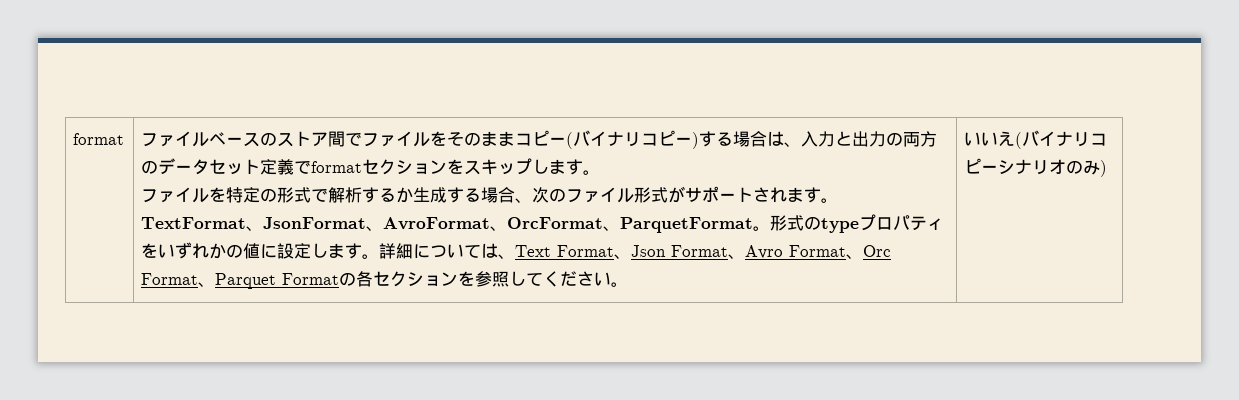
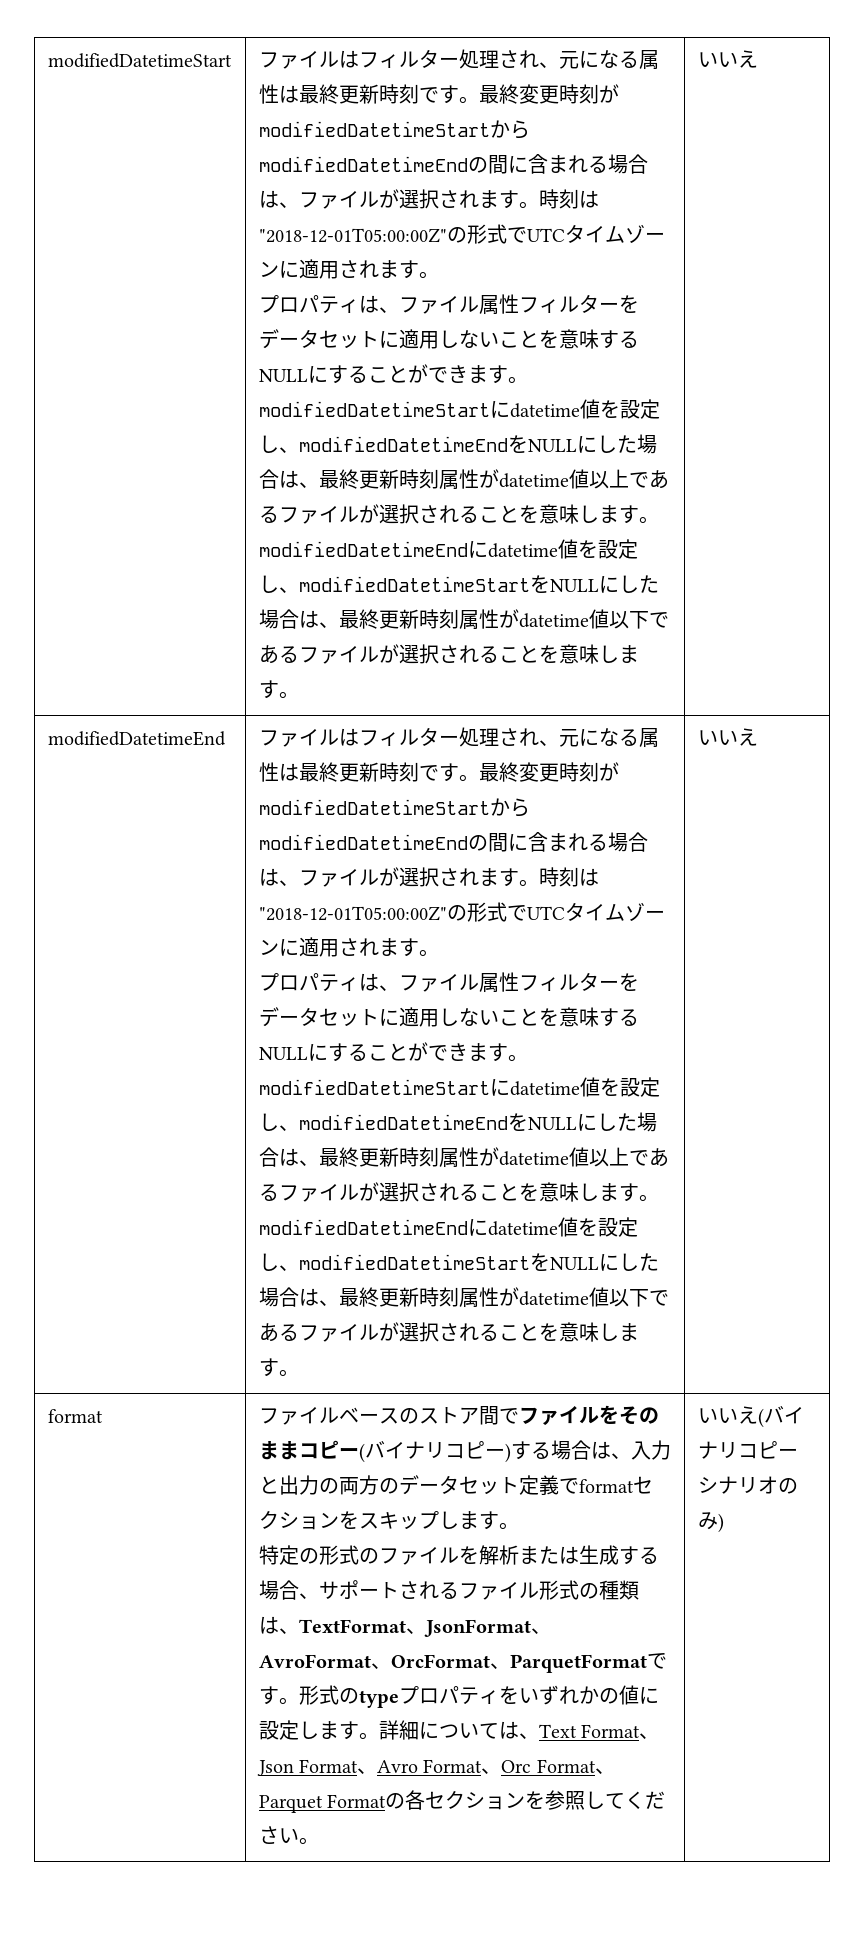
+ modifiedDatetimeStart | ファイルはフィルター処理され、元になる属性は最終更新時刻です。最終変更時刻がmodifiedDatetimeStartからmodifiedDatetimeEndの間に含まれる場合は、ファイルが選択されます。時刻は"2018-12-01T05:00:00Z"の形式でUTCタイムゾーンに適用されます。
+ プロパティは、ファイル属性フィルターをデータセットに適用しないことを意味するNULLにすることができます。modifiedDatetimeStartにdatetime値を設定し、modifiedDatetimeEndをNULLにした場合は、最終更新時刻属性がdatetime値以上であるファイルが選択されることを意味します。modifiedDatetimeEndにdatetime値を設定し、modifiedDatetimeStartをNULLにした場合は、最終更新時刻属性がdatetime値以下であるファイルが選択されることを意味します。 | いいえ
+ modifiedDatetimeEnd | ファイルはフィルター処理され、元になる属性は最終更新時刻です。最終変更時刻がmodifiedDatetimeStartからmodifiedDatetimeEndの間に含まれる場合は、ファイルが選択されます。時刻は"2018-12-01T05:00:00Z"の形式でUTCタイムゾーンに適用されます。
+ プロパティは、ファイル属性フィルターをデータセットに適用しないことを意味するNULLにすることができます。modifiedDatetimeStartにdatetime値を設定し、modifiedDatetimeEndをNULLにした場合は、最終更新時刻属性がdatetime値以上であるファイルが選択されることを意味します。modifiedDatetimeEndにdatetime値を設定し、modifiedDatetimeStartをNULLにした場合は、最終更新時刻属性がdatetime値以下であるファイルが選択されることを意味します。 | いいえ
- ファイルを特定の形式で解析するか生成する場合、次のファイル形式がサポートされます。TextFormat、JsonFormat、AvroFormat、OrcFormat、ParquetFormat。
+ 特定の形式のファイルを解析または生成する場合、サポートされるファイル形式の種類は、TextFormat、JsonFormat、AvroFormat、OrcFormat、ParquetFormatです。

